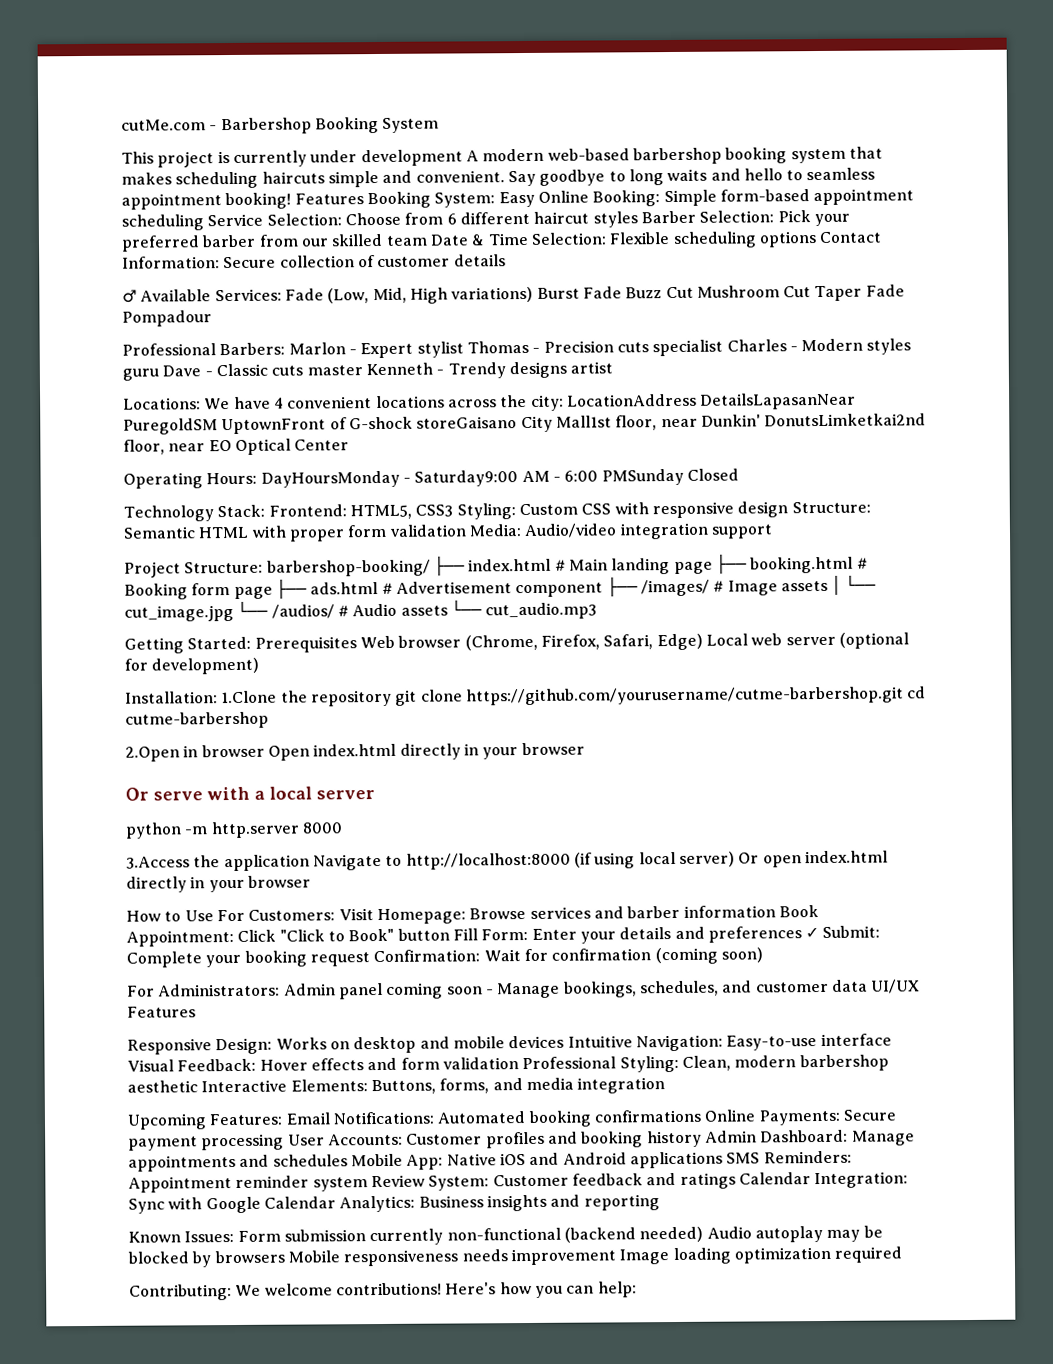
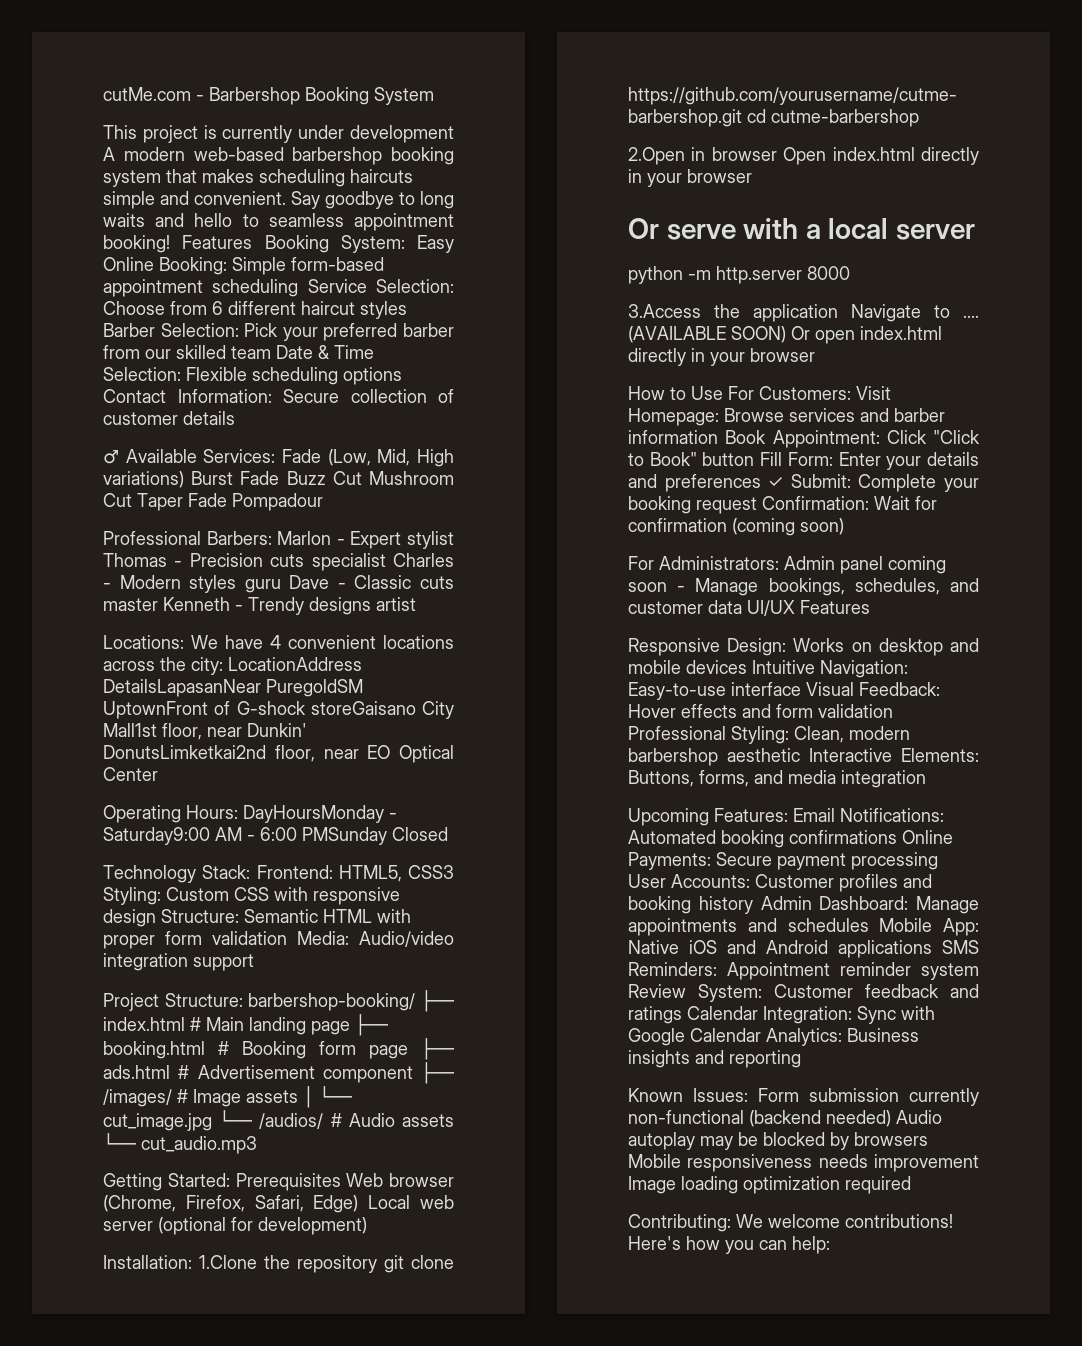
- 3.Access the application Navigate to http://localhost:8000 (if using local server) Or open index.html directly in your browser
+ 3.Access the application Navigate to .... (AVAILABLE SOON) Or open index.html directly in your browser

